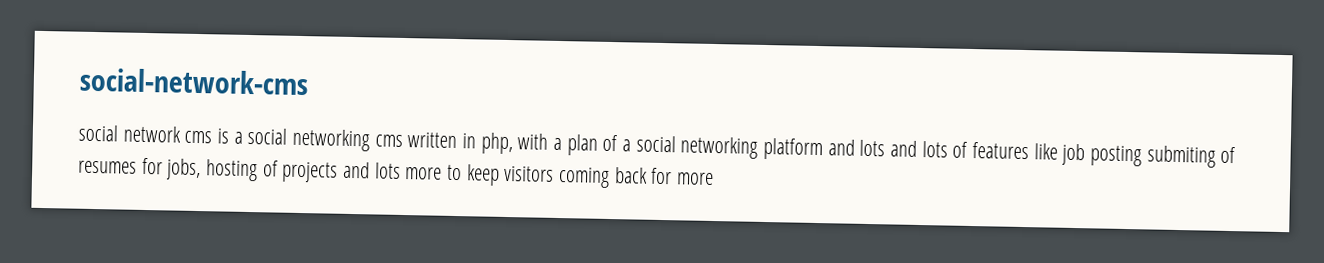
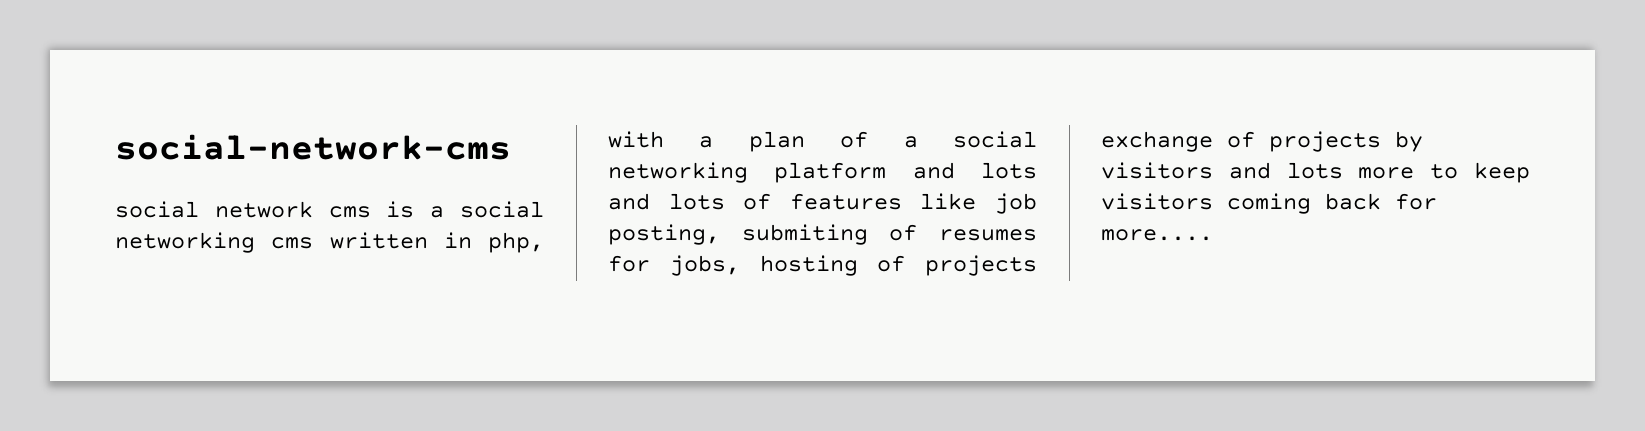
- social network cms is a social networking cms written in php, with a plan of a social networking platform and lots and lots of features like job posting submiting of resumes for jobs, hosting of projects and lots more to keep visitors coming back for more
+ social network cms is a social networking cms written in php, with a plan of a social networking platform and lots and lots of features like job posting, submiting of resumes for jobs, hosting of projects exchange of projects by visitors and lots more to keep visitors coming back for more....

